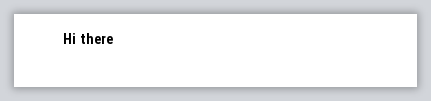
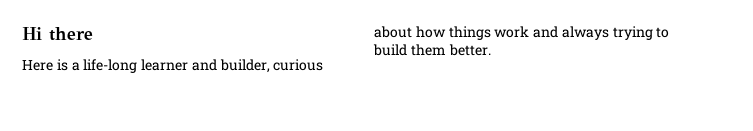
+ Here is a life-long learner and builder, curious about how things work and always trying to build them better.

